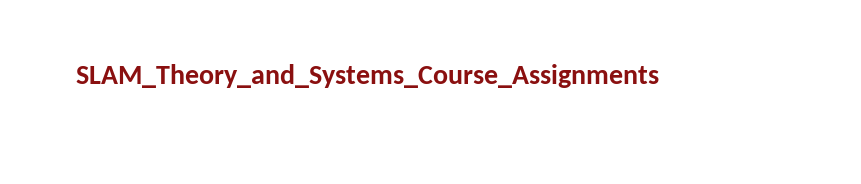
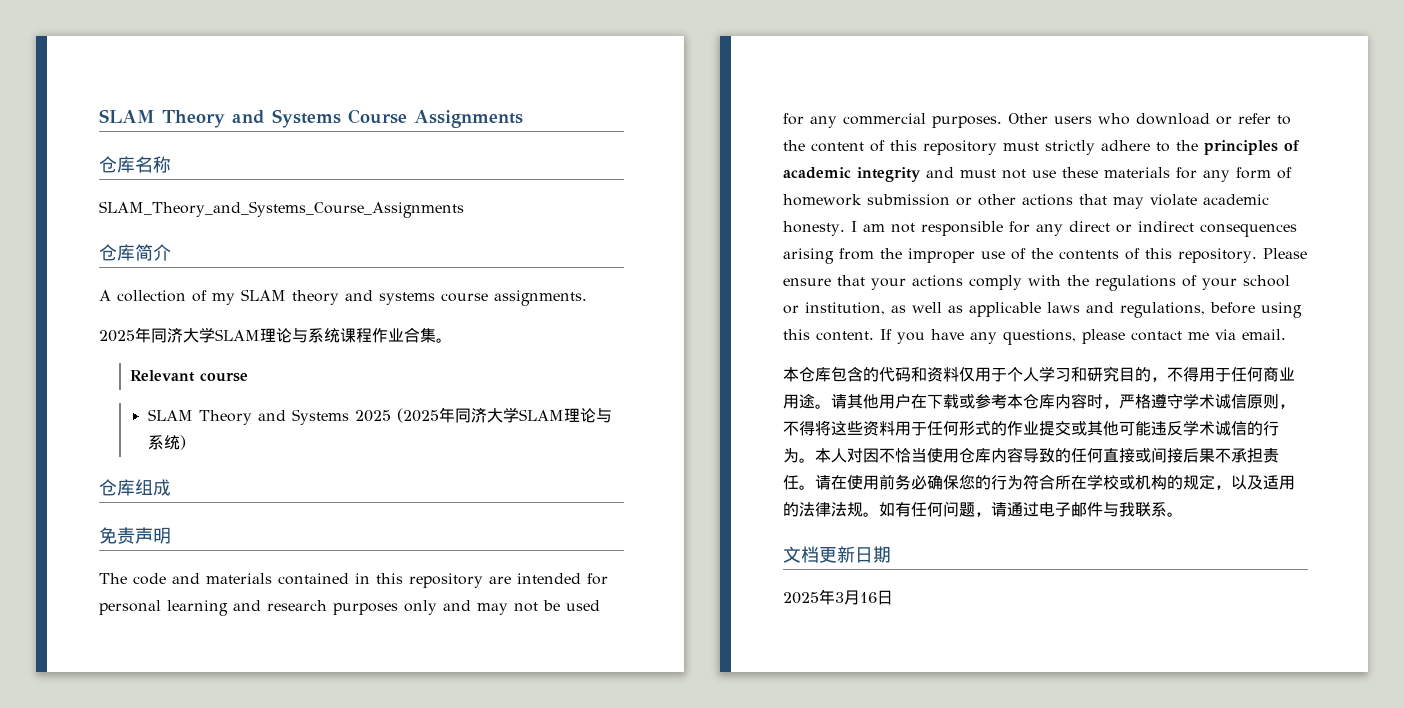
+ SLAM Theory and Systems Course Assignments
+ 仓库名称
  SLAM_Theory_and_Systems_Course_Assignments
+ 仓库简介
+ A collection of my SLAM theory and systems course assignments.
+ 2025年同济大学SLAM理论与系统课程作业合集。
+ Relevant course
+ SLAM Theory and Systems 2025 (2025年同济大学SLAM理论与系统)
+ 仓库组成
+ 免责声明
+ The code and materials contained in this repository are intended for personal learning and research purposes only and may not be used for any commercial purposes. Other users who download or refer to the content of this repository must strictly adhere to the principles of academic integrity and must not use these materials for any form of homework submission or other actions that may violate academic honesty. I am not responsible for any direct or indirect consequences arising from the improper use of the contents of this repository. Please ensure that your actions comply with the regulations of your school or institution, as well as applicable laws and regulations, before using this content. If you have any questions, please contact me via email.
+ 本仓库包含的代码和资料仅用于个人学习和研究目的，不得用于任何商业用途。请其他用户在下载或参考本仓库内容时，严格遵守学术诚信原则，不得将这些资料用于任何形式的作业提交或其他可能违反学术诚信的行为。本人对因不恰当使用仓库内容导致的任何直接或间接后果不承担责任。请在使用前务必确保您的行为符合所在学校或机构的规定，以及适用的法律法规。如有任何问题，请通过电子邮件与我联系。
+ 文档更新日期
+ 2025年3月16日

